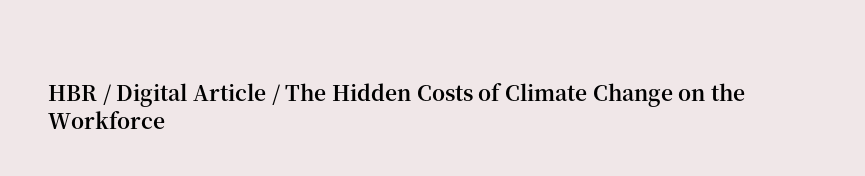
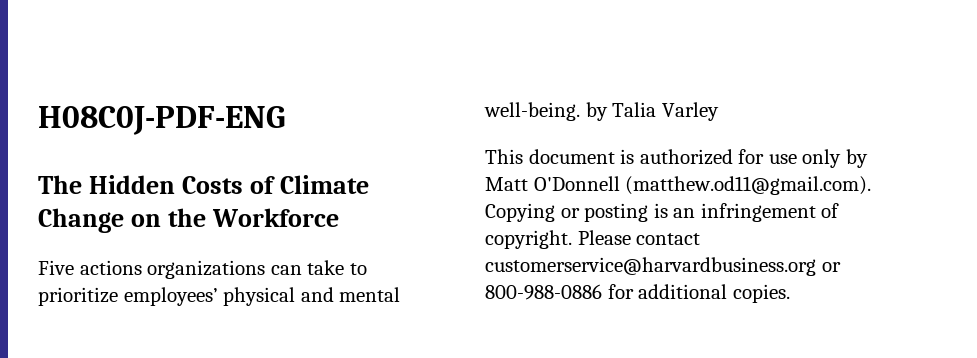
- HBR / Digital Article / The Hidden Costs of Climate Change on the Workforce
+ H08C0J-PDF-ENG
+ The Hidden Costs of Climate Change on the Workforce
+ Five actions organizations can take to prioritize employees’ physical and mental well-being. by Talia Varley
+ This document is authorized for use only by Matt O'Donnell (matthew.od11@gmail.com). Copying or posting is an infringement of copyright. Please contact customerservice@harvardbusiness.org or 800-988-0886 for additional copies.

